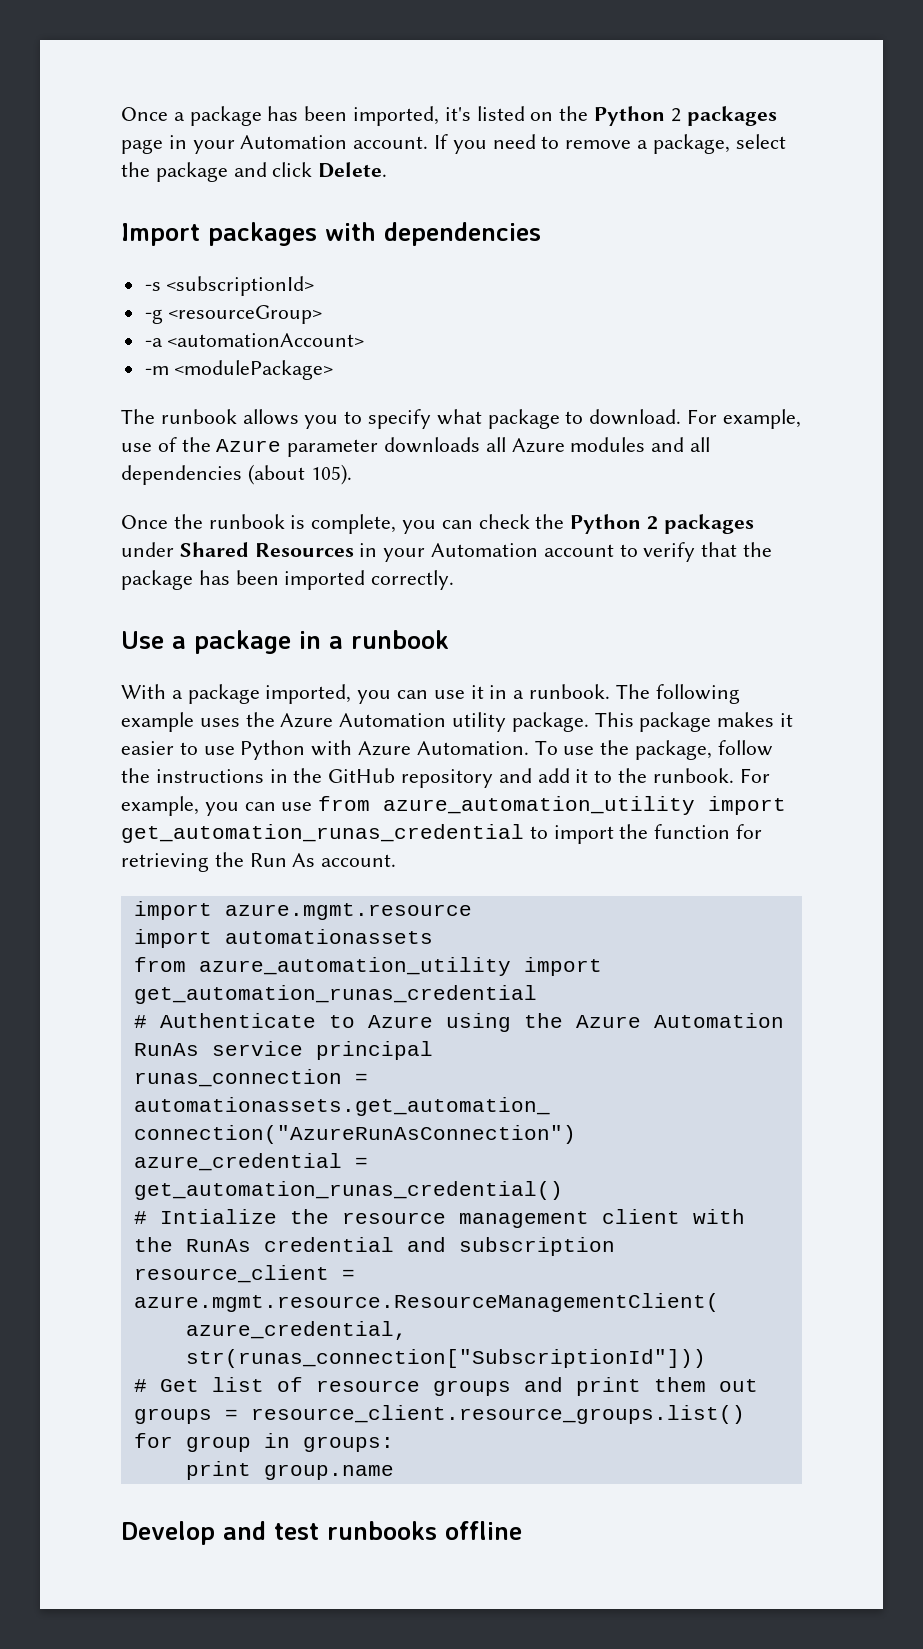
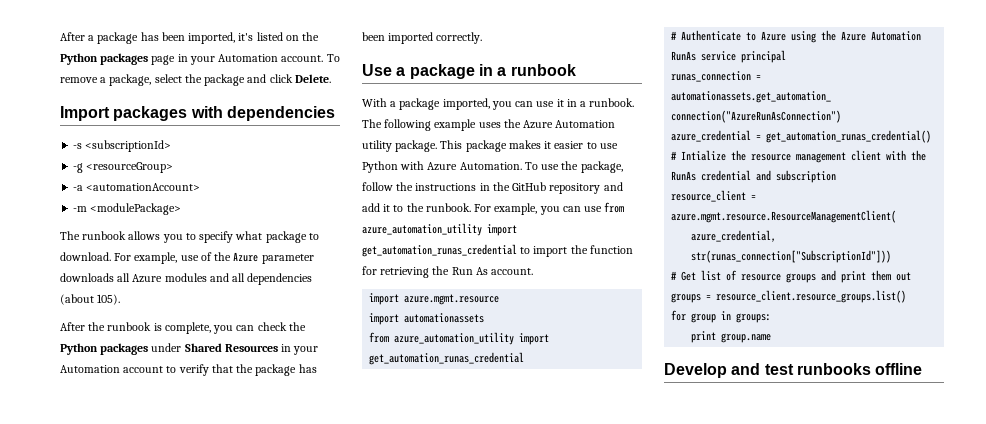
- Once a package has been imported, it's listed on the Python 2 packages page in your Automation account.
+ After a package has been imported, it's listed on the Python packages page in your Automation account.
- If you need to remove a package, select the package and click Delete.
+ To remove a package, select the package and click Delete.
- Once the runbook is complete, you can check the Python 2 packages under Shared Resources in your Automation account to verify that the package has been imported correctly.
+ After the runbook is complete, you can check the Python packages under Shared Resources in your Automation account to verify that the package has been imported correctly.

